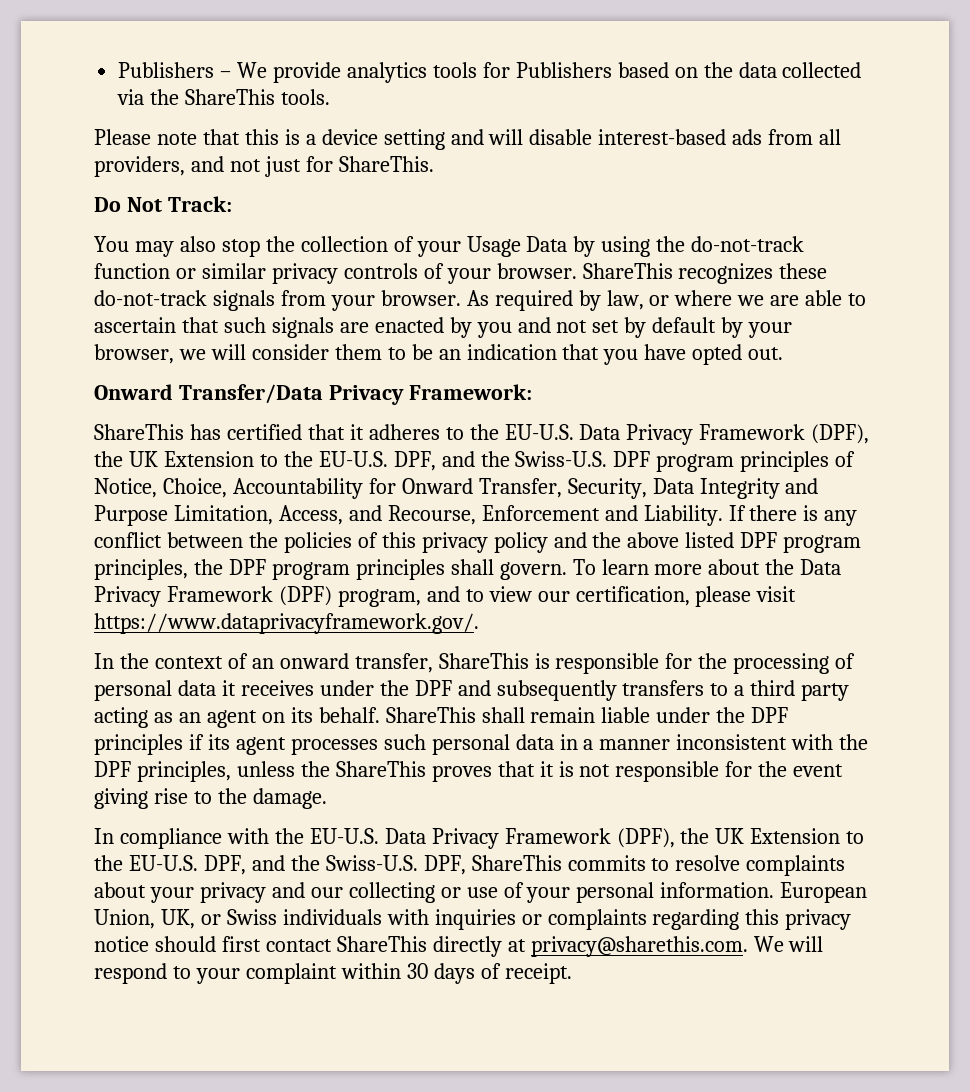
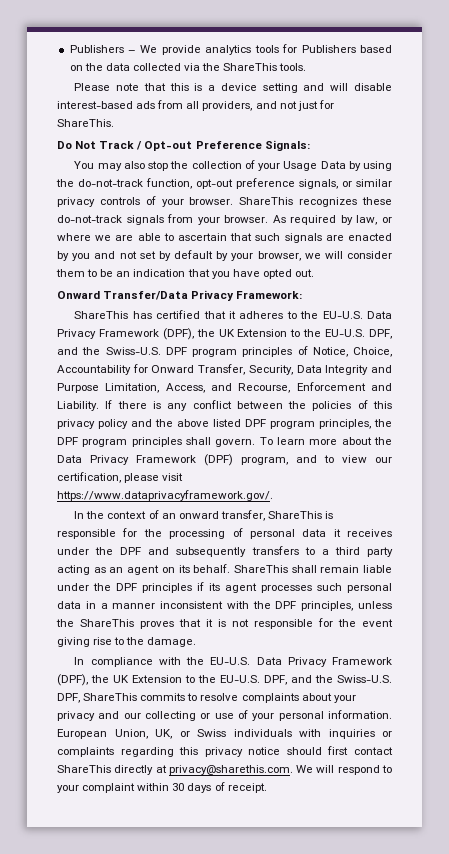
- Do Not Track:
+ Do Not Track / Opt-out Preference Signals:
- You may also stop the collection of your Usage Data by using the do-not-track function or similar privacy controls of your browser.
+ You may also stop the collection of your Usage Data by using the do-not-track function, opt-out preference signals, or similar privacy controls of your browser.

